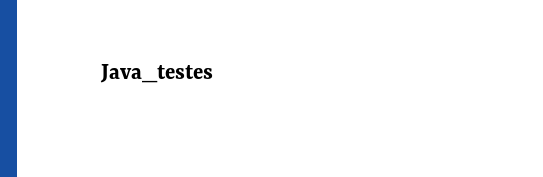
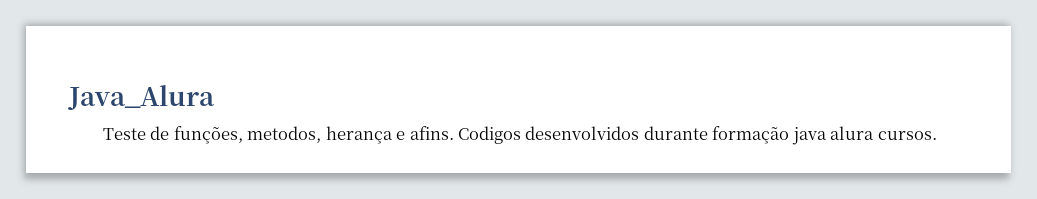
- Java_testes
+ Java_Alura
+ Teste de funções, metodos, herança e afins. Codigos desenvolvidos durante formação java alura cursos.

